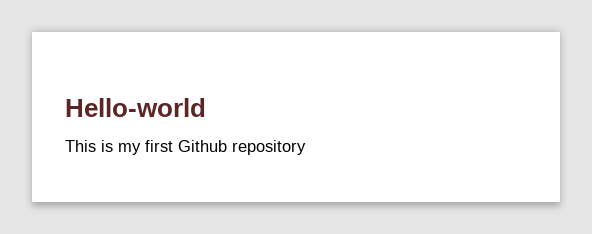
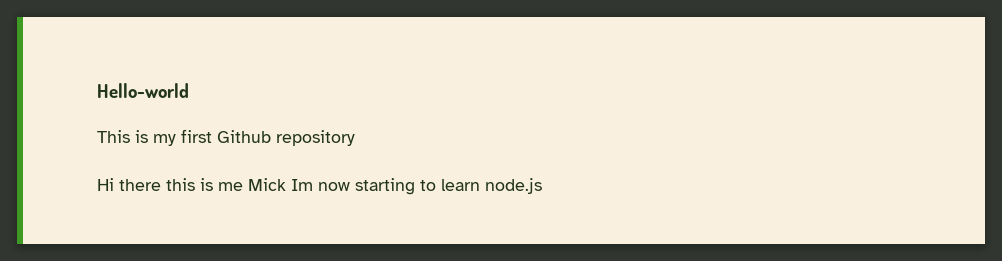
+ Hi there this is me Mick Im now starting to learn node.js

